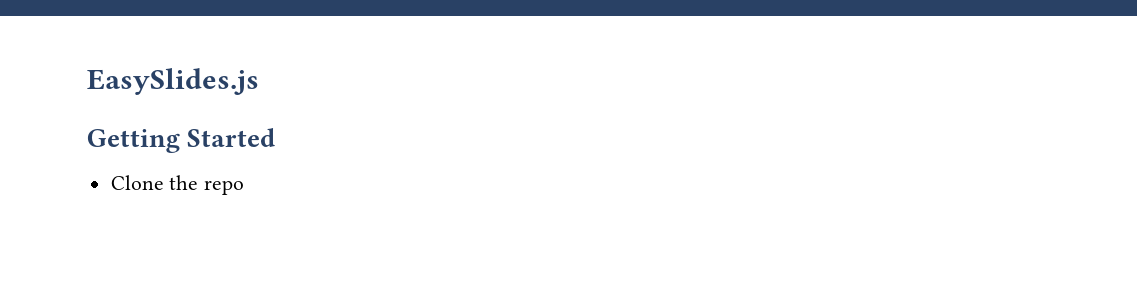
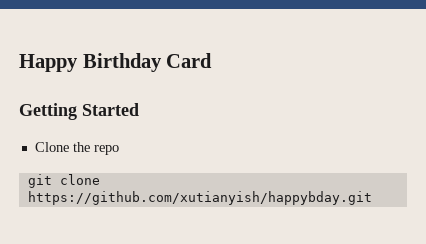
- EasySlides.js
+ Happy Birthday Card
+ git clone https://github.com/xutianyish/happybday.git

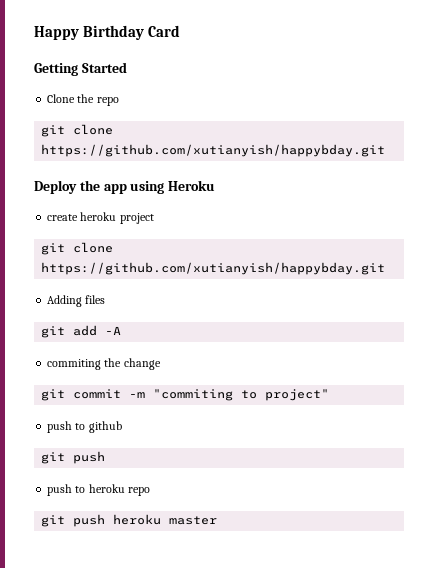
+ Deploy the app using Heroku
+ create heroku project
+ git clone https://github.com/xutianyish/happybday.git
+ Adding files
+ git add -A
+ commiting the change
+ git commit -m "commiting to project"
+ push to github
+ git push
+ push to heroku repo
+ git push heroku master

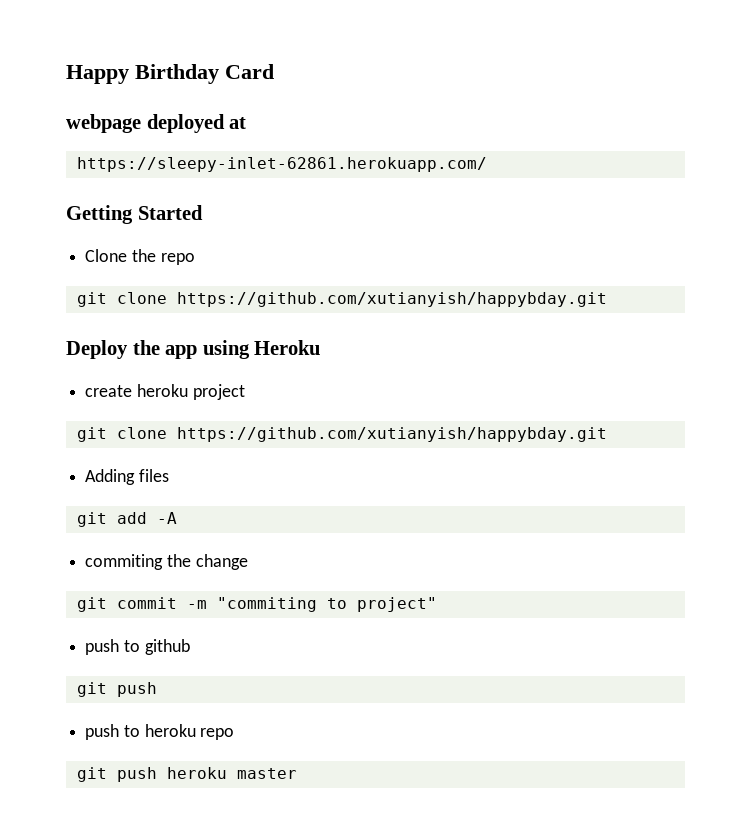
+ webpage deployed at
+ https://sleepy-inlet-62861.herokuapp.com/

